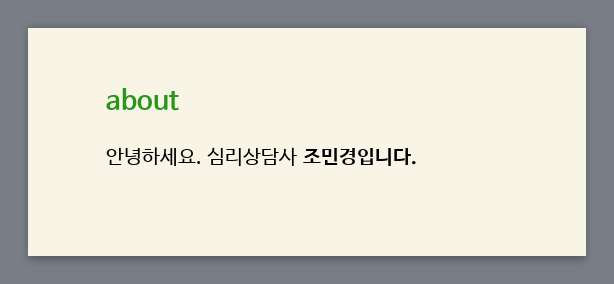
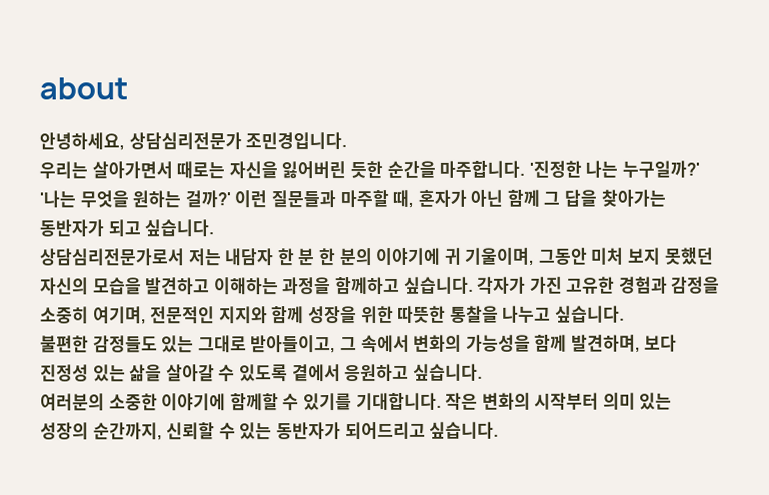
- 안녕하세요. 심리상담사 조민경입니다.
+ 안녕하세요, 상담심리전문가 조민경입니다.
+ 우리는 살아가면서 때로는 자신을 잃어버린 듯한 순간을 마주합니다. '진정한 나는 누구일까?' '나는 무엇을 원하는 걸까?' 이런 질문들과 마주할 때, 혼자가 아닌 함께 그 답을 찾아가는 동반자가 되고 싶습니다.
+ 상담심리전문가로서 저는 내담자 한 분 한 분의 이야기에 귀 기울이며, 그동안 미처 보지 못했던 자신의 모습을 발견하고 이해하는 과정을 함께하고 싶습니다. 각자가 가진 고유한 경험과 감정을 소중히 여기며, 전문적인 지지와 함께 성장을 위한 따뜻한 통찰을 나누고 싶습니다.
+ 불편한 감정들도 있는 그대로 받아들이고, 그 속에서 변화의 가능성을 함께 발견하며, 보다 진정성 있는 삶을 살아갈 수 있도록 곁에서 응원하고 싶습니다.
+ 여러분의 소중한 이야기에 함께할 수 있기를 기대합니다. 작은 변화의 시작부터 의미 있는 성장의 순간까지, 신뢰할 수 있는 동반자가 되어드리고 싶습니다.

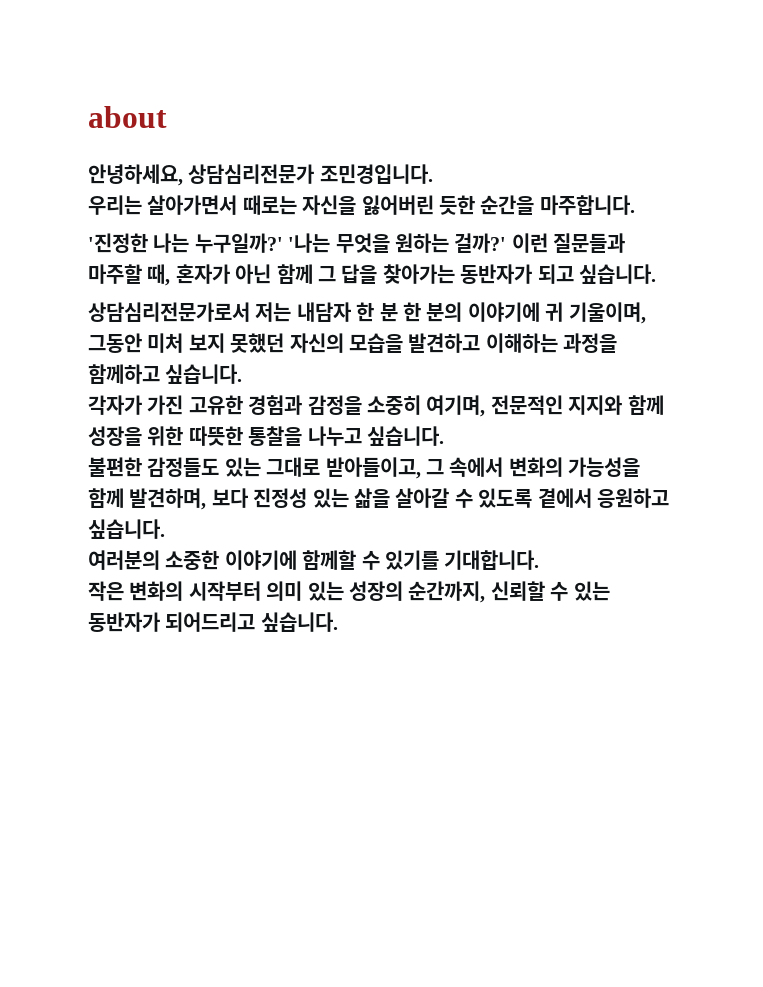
- 우리는 살아가면서 때로는 자신을 잃어버린 듯한 순간을 마주합니다. '진정한 나는 누구일까?'
+ 우리는 살아가면서 때로는 자신을 잃어버린 듯한 순간을 마주합니다.
+ '진정한 나는 누구일까?'
- 상담심리전문가로서 저는 내담자 한 분 한 분의 이야기에 귀 기울이며, 그동안 미처 보지 못했던 자신의 모습을 발견하고 이해하는 과정을 함께하고 싶습니다. 각자가 가진 고유한 경험과 감정을 소중히 여기며, 전문적인 지지와 함께 성장을 위한 따뜻한 통찰을 나누고 싶습니다.
+ 상담심리전문가로서 저는 내담자 한 분 한 분의 이야기에 귀 기울이며, 그동안 미처 보지 못했던 자신의 모습을 발견하고 이해하는 과정을 함께하고 싶습니다.
+ 각자가 가진 고유한 경험과 감정을 소중히 여기며, 전문적인 지지와 함께 성장을 위한 따뜻한 통찰을 나누고 싶습니다.
- 여러분의 소중한 이야기에 함께할 수 있기를 기대합니다. 작은 변화의 시작부터 의미 있는 성장의 순간까지, 신뢰할 수 있는 동반자가 되어드리고 싶습니다.
+ 여러분의 소중한 이야기에 함께할 수 있기를 기대합니다.
+ 작은 변화의 시작부터 의미 있는 성장의 순간까지, 신뢰할 수 있는 동반자가 되어드리고 싶습니다.

